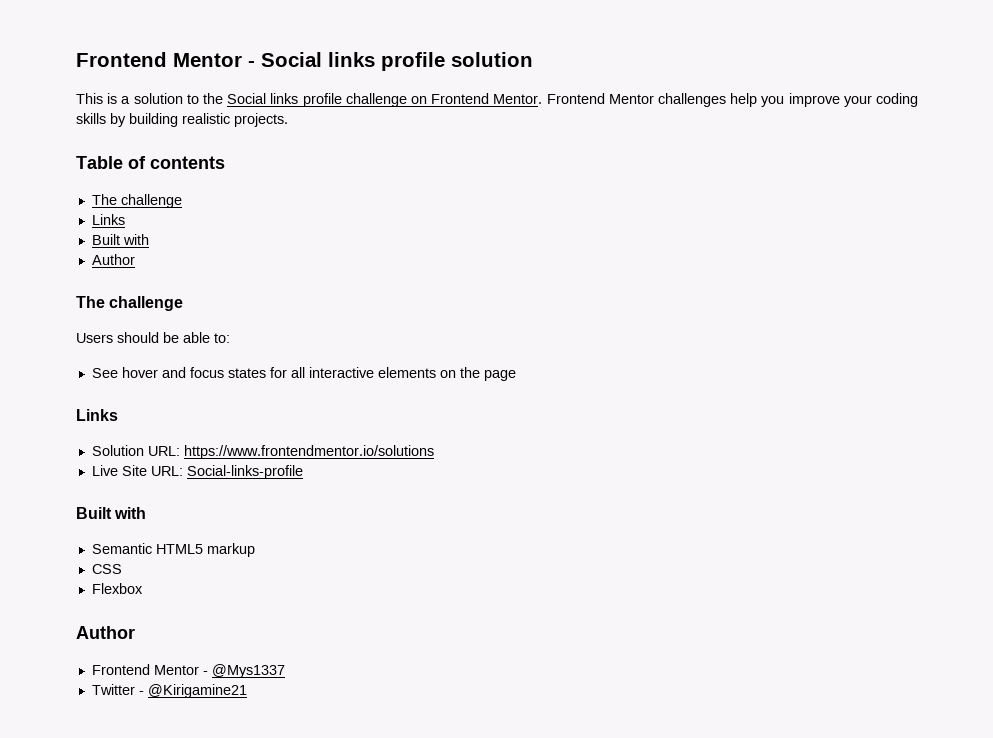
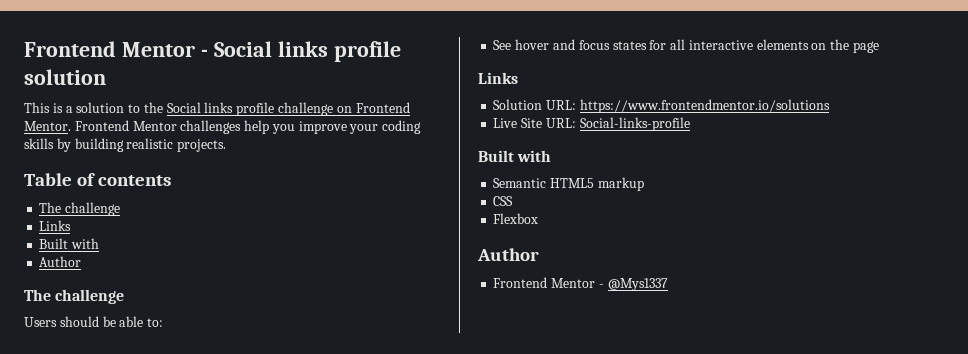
- Twitter - @Kirigamine21

